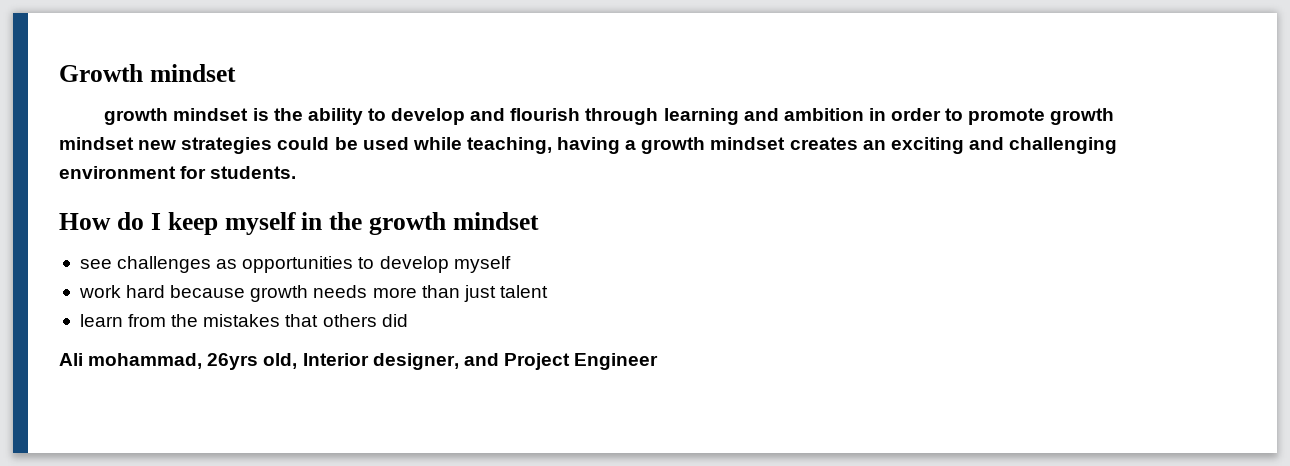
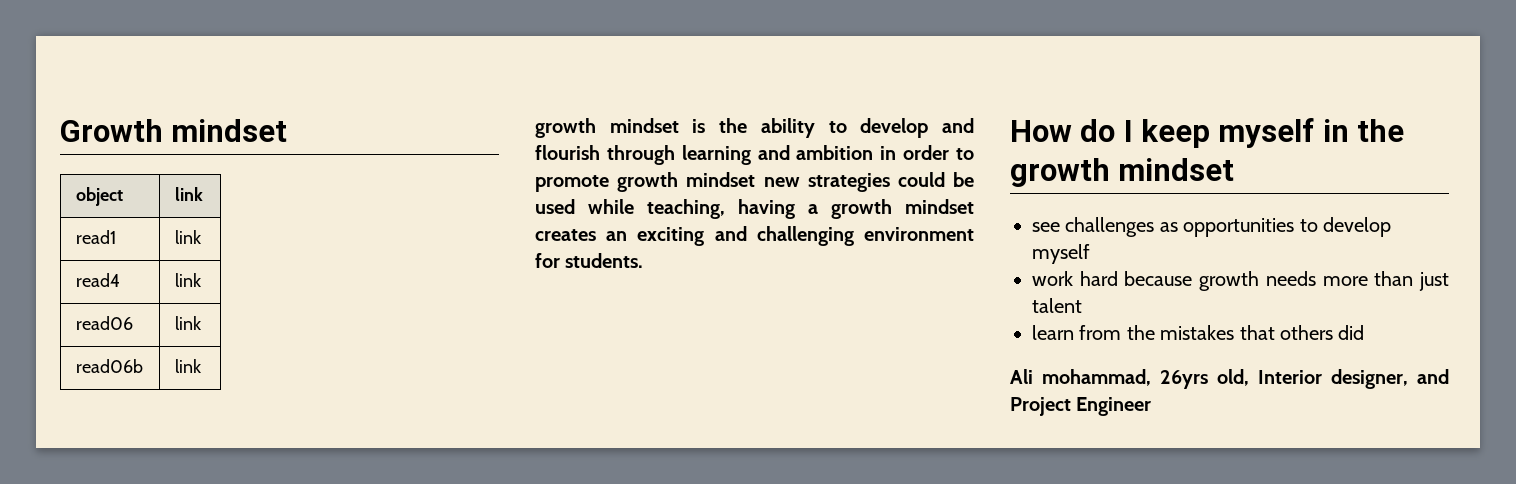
+ object | link
+ read1 | link
+ read4 | link
+ read06 | link
+ read06b | link

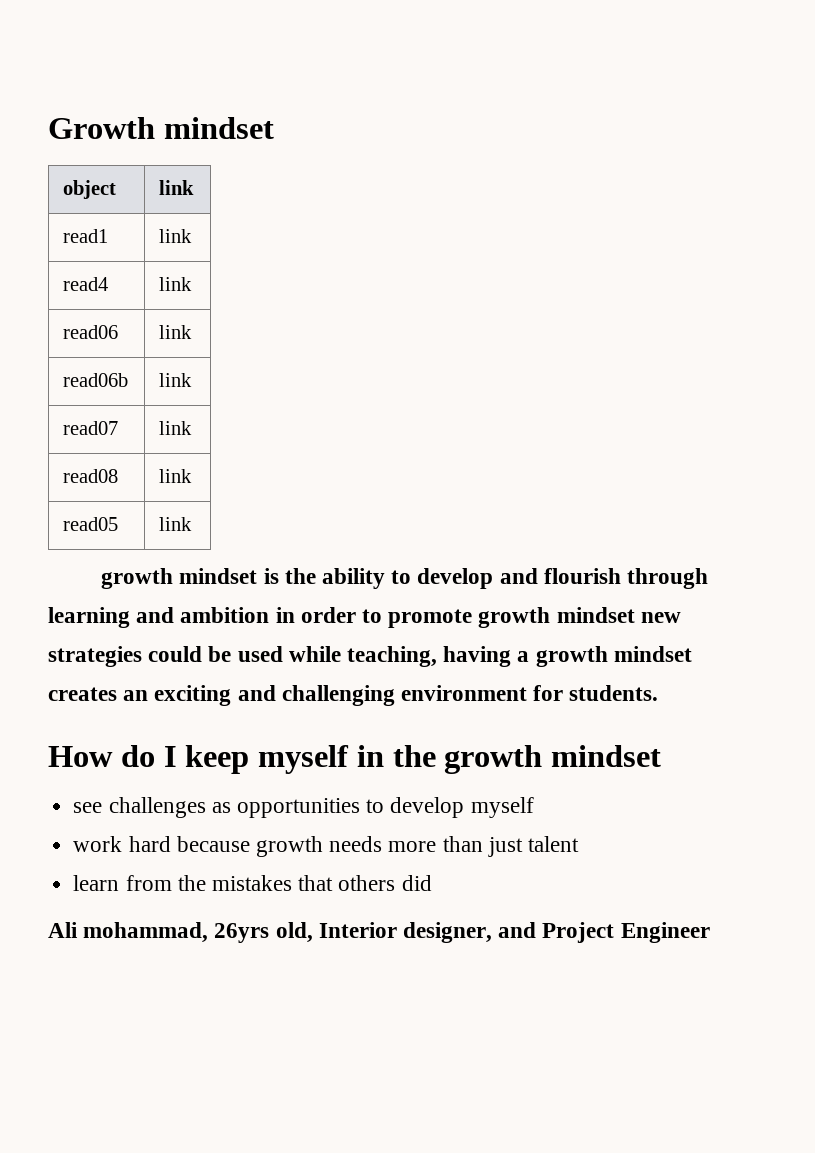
+ read07 | link
+ read08 | link
+ read05 | link

